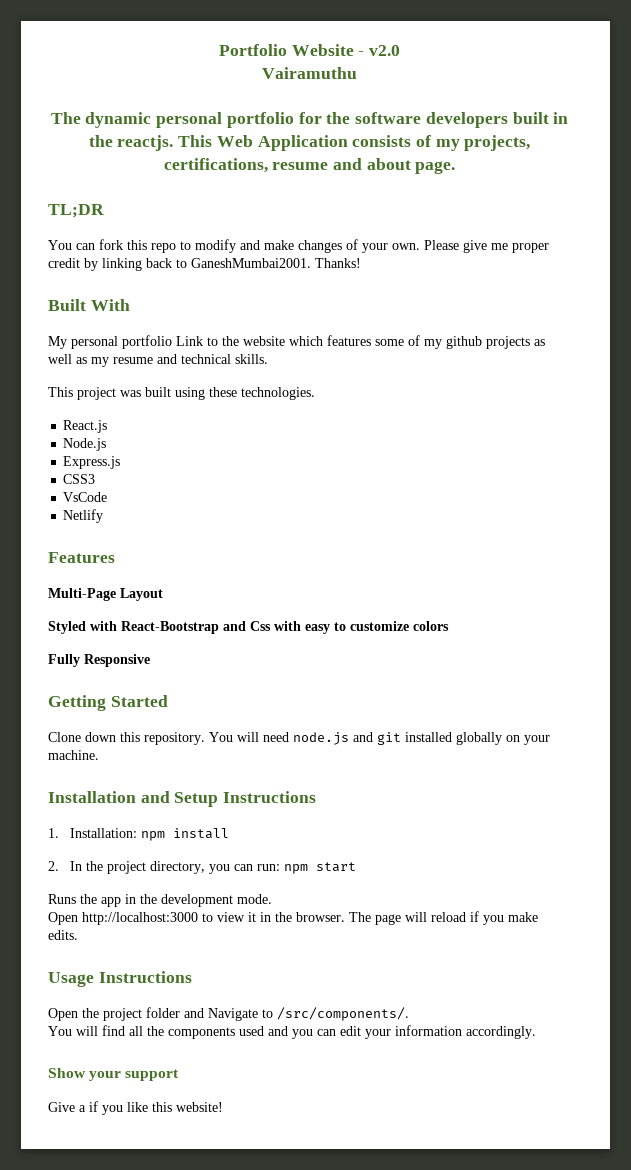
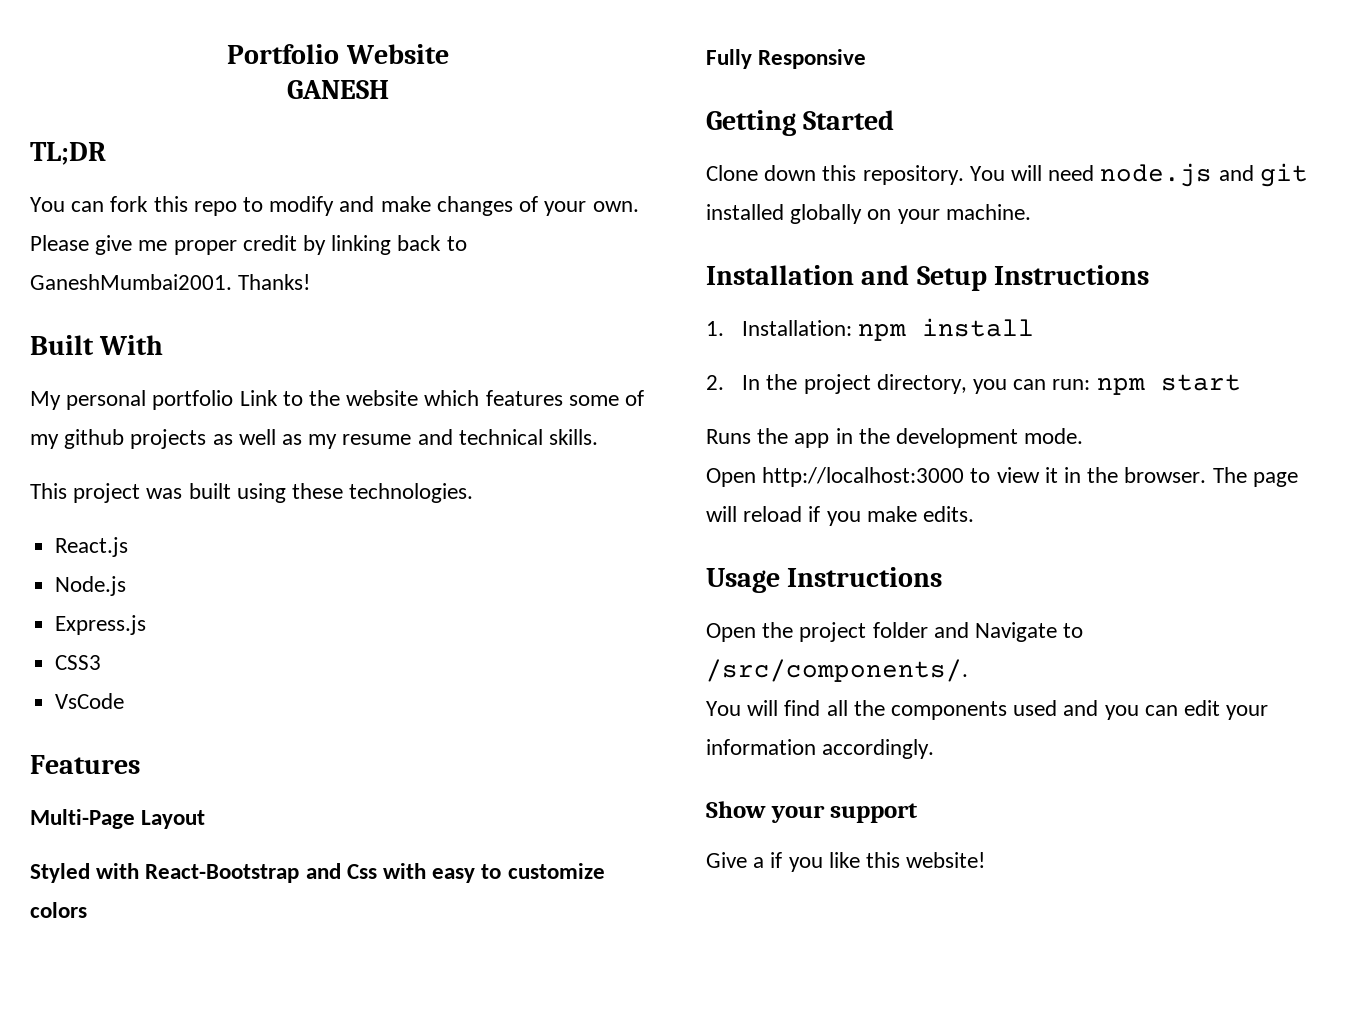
- Portfolio Website - v2.0
- Vairamuthu
- The dynamic personal portfolio for the software developers built in the reactjs. This Web Application consists of my projects, certifications, resume and about page.
+ Portfolio Website
+ GANESH
- Netlify

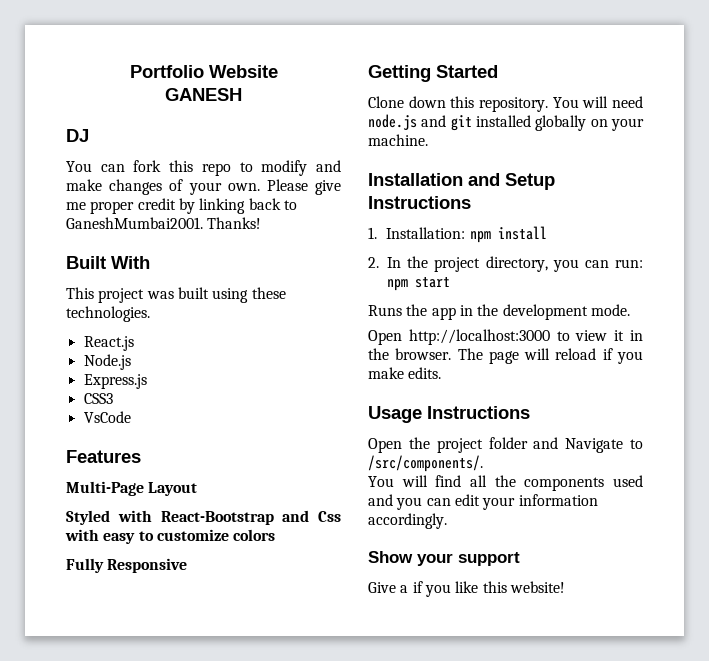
- TL;DR
+ DJ
- My personal portfolio Link to the website which features some of my github projects as well as my resume and technical skills.

